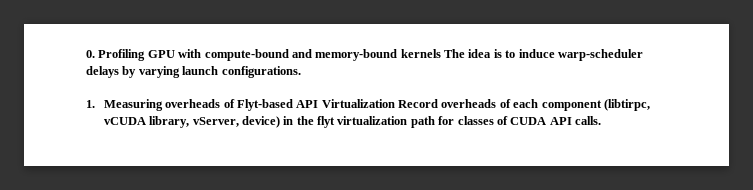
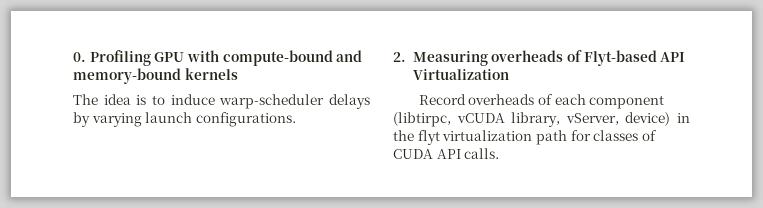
- 0. Profiling GPU with compute-bound and memory-bound kernels The idea is to induce warp-scheduler delays by varying launch configurations.
+ 0. Profiling GPU with compute-bound and memory-bound kernels
+ The idea is to induce warp-scheduler delays by varying launch configurations.
- 1. Measuring overheads of Flyt-based API Virtualization Record overheads of each component (libtirpc, vCUDA library, vServer, device) in the flyt virtualization path for classes of CUDA API calls.
+ 2. Measuring overheads of Flyt-based API Virtualization
+ Record overheads of each component (libtirpc, vCUDA library, vServer, device) in the flyt virtualization path for classes of CUDA API calls.

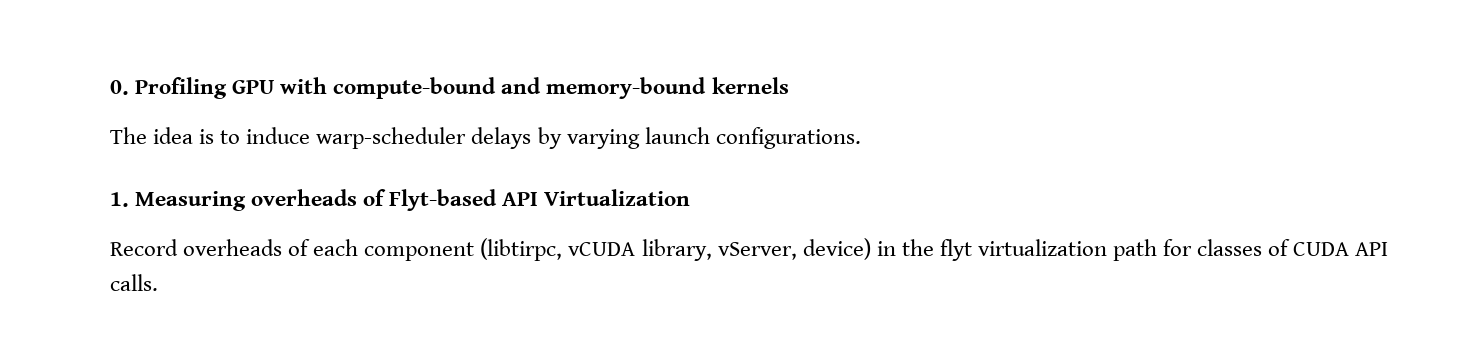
- 2. Measuring overheads of Flyt-based API Virtualization
+ 1. Measuring overheads of Flyt-based API Virtualization

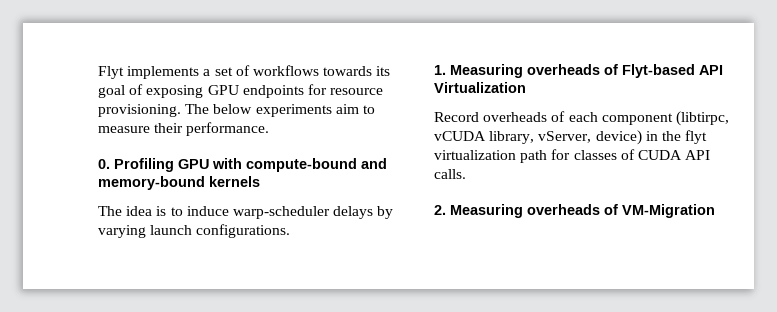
+ Flyt implements a set of workflows towards its goal of exposing GPU endpoints for resource provisioning. The below experiments aim to measure their performance.
+ 2. Measuring overheads of VM-Migration

